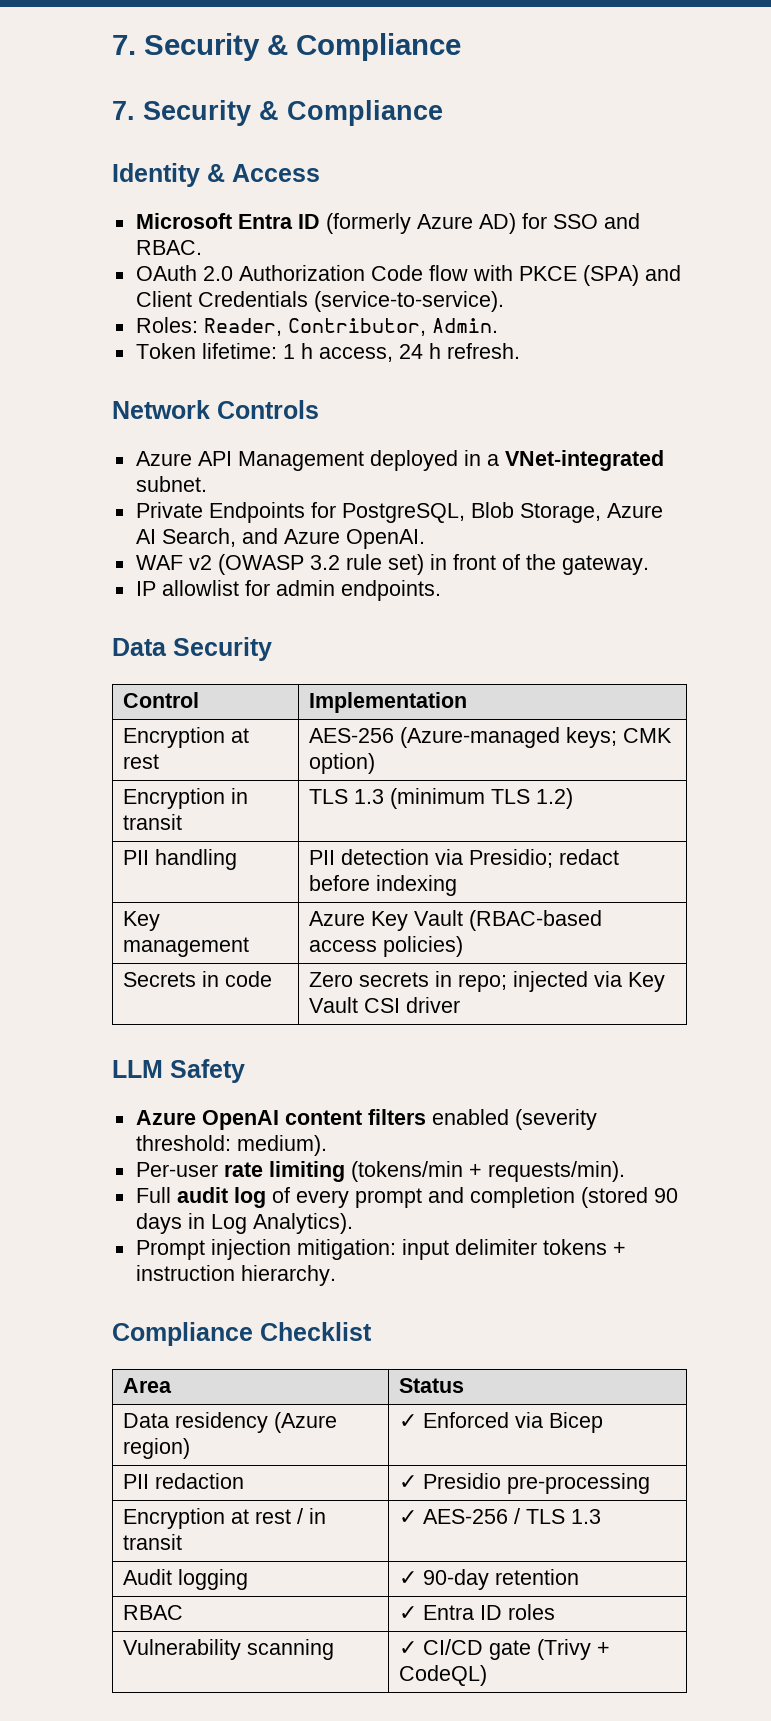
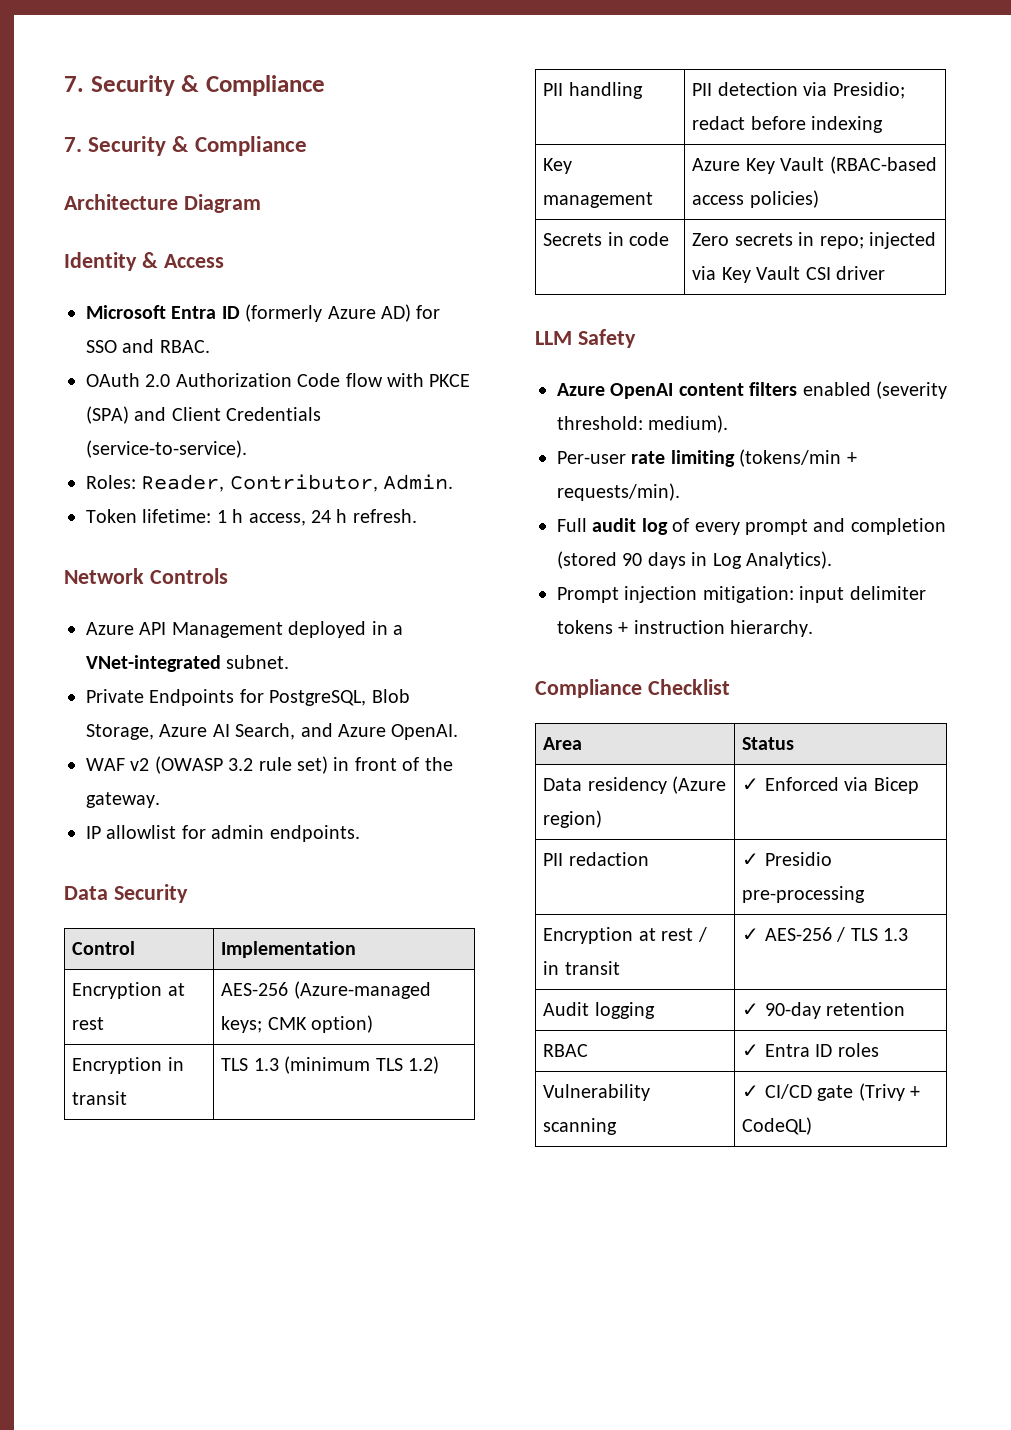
+ Architecture Diagram

